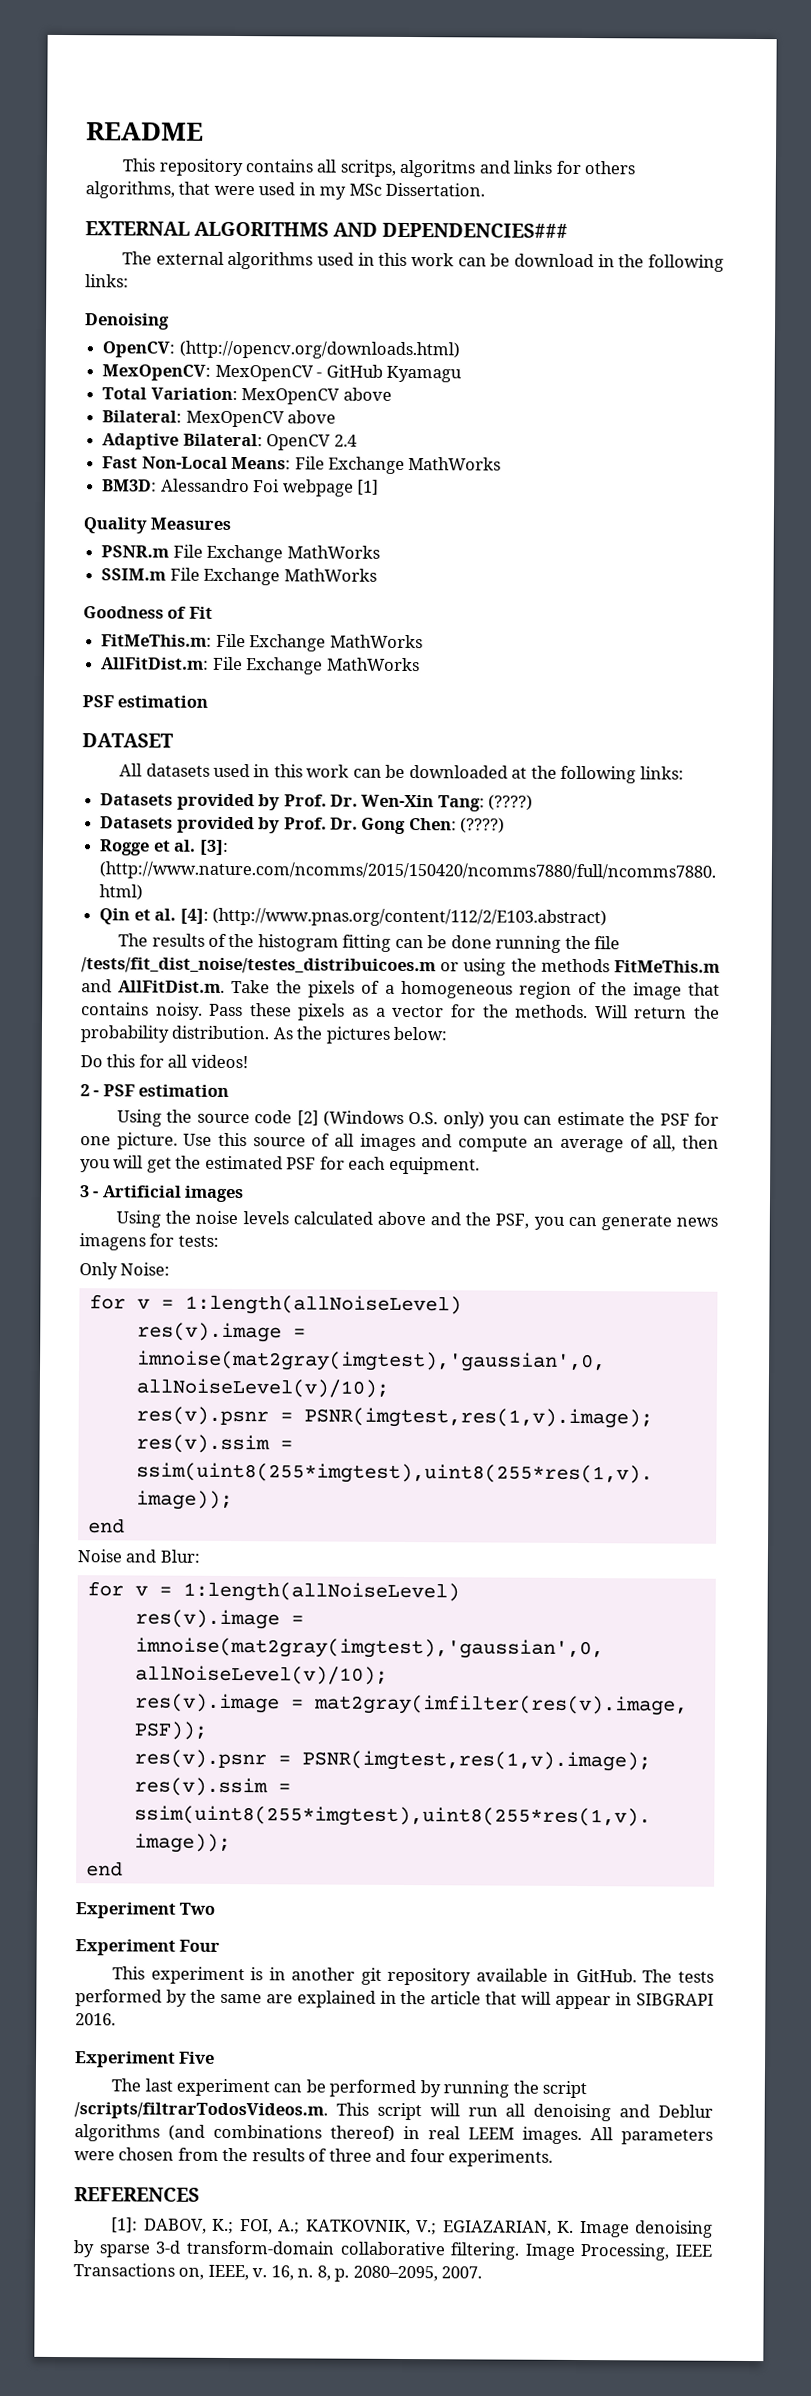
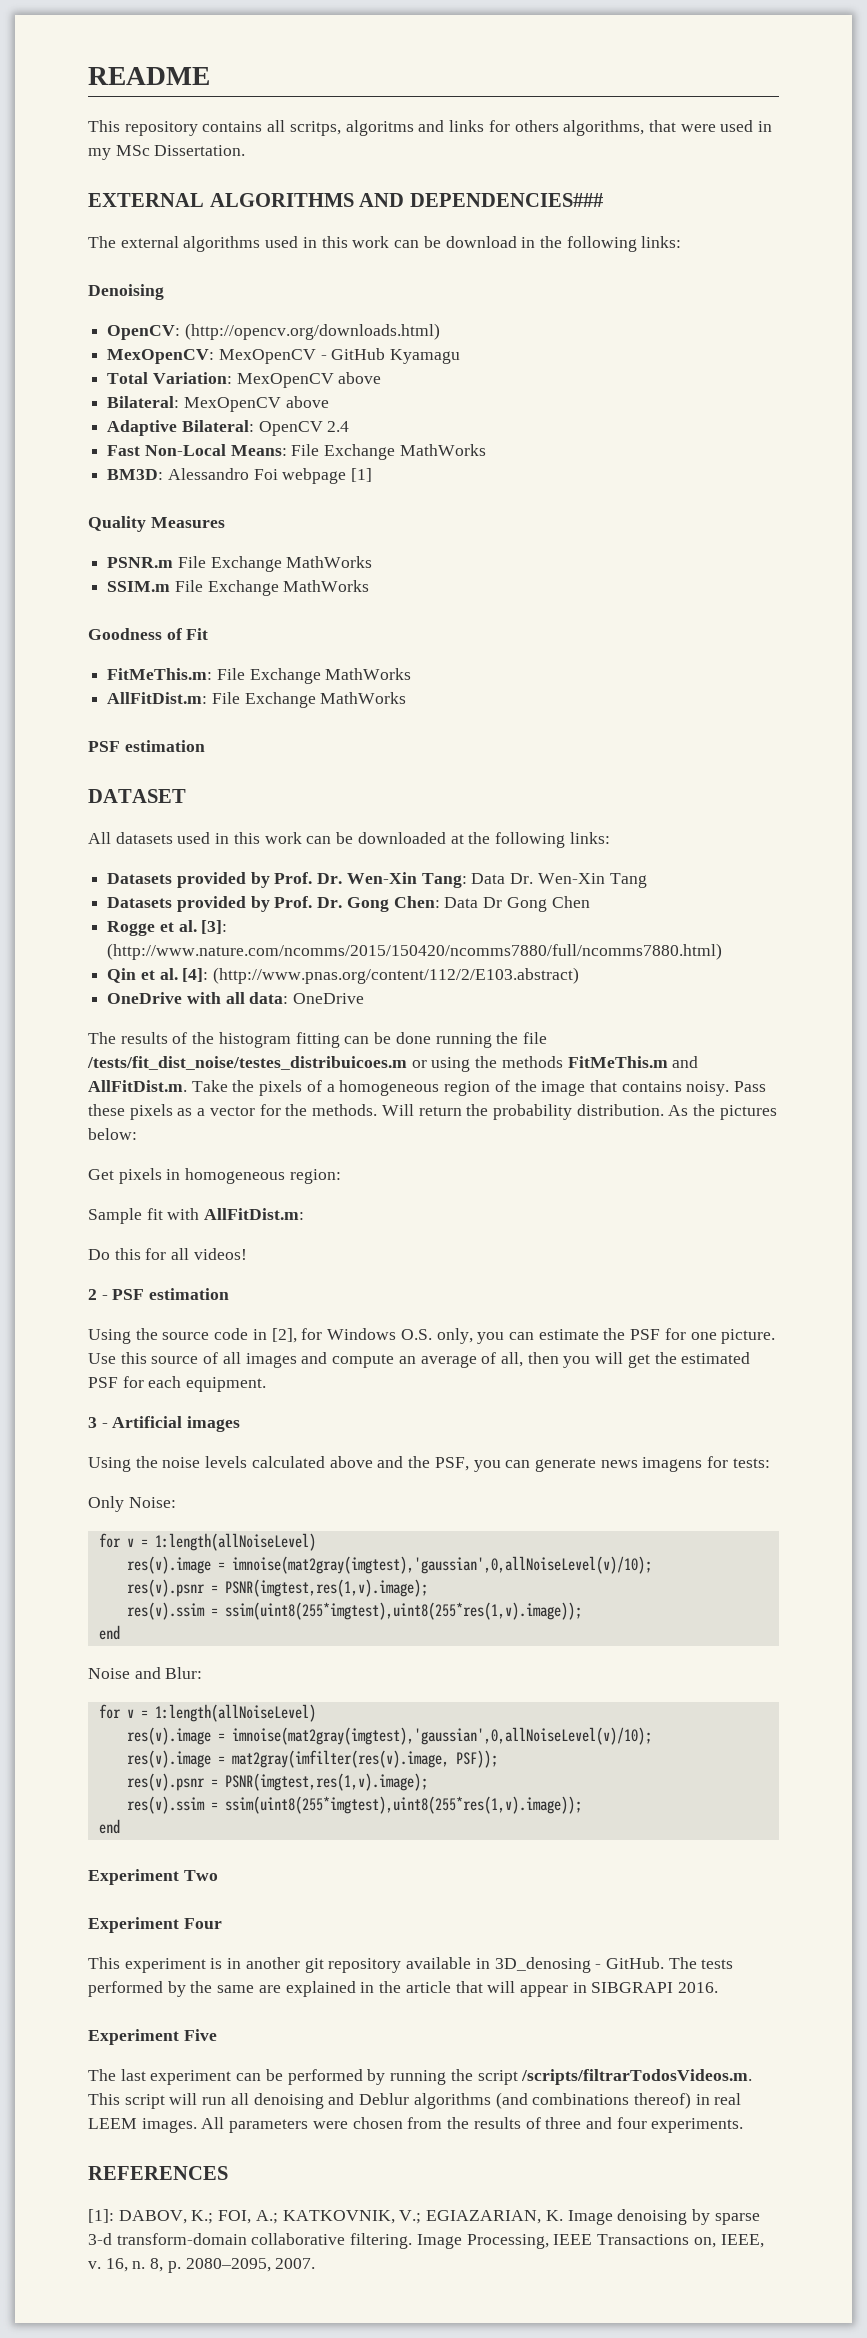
- Datasets provided by Prof. Dr. Wen-Xin Tang: (????)
+ Datasets provided by Prof. Dr. Wen-Xin Tang: Data Dr. Wen-Xin Tang
- Datasets provided by Prof. Dr. Gong Chen: (????)
+ Datasets provided by Prof. Dr. Gong Chen: Data Dr Gong Chen
+ OneDrive with all data: OneDrive
+ Get pixels in homogeneous region:
+ Sample fit with AllFitDist.m:
- Using the source code [2] (Windows O.S. only) you can estimate the PSF for one picture.
+ Using the source code in [2], for Windows O.S. only, you can estimate the PSF for one picture.
- This experiment is in another git repository available in GitHub.
+ This experiment is in another git repository available in 3D_denosing - GitHub.

